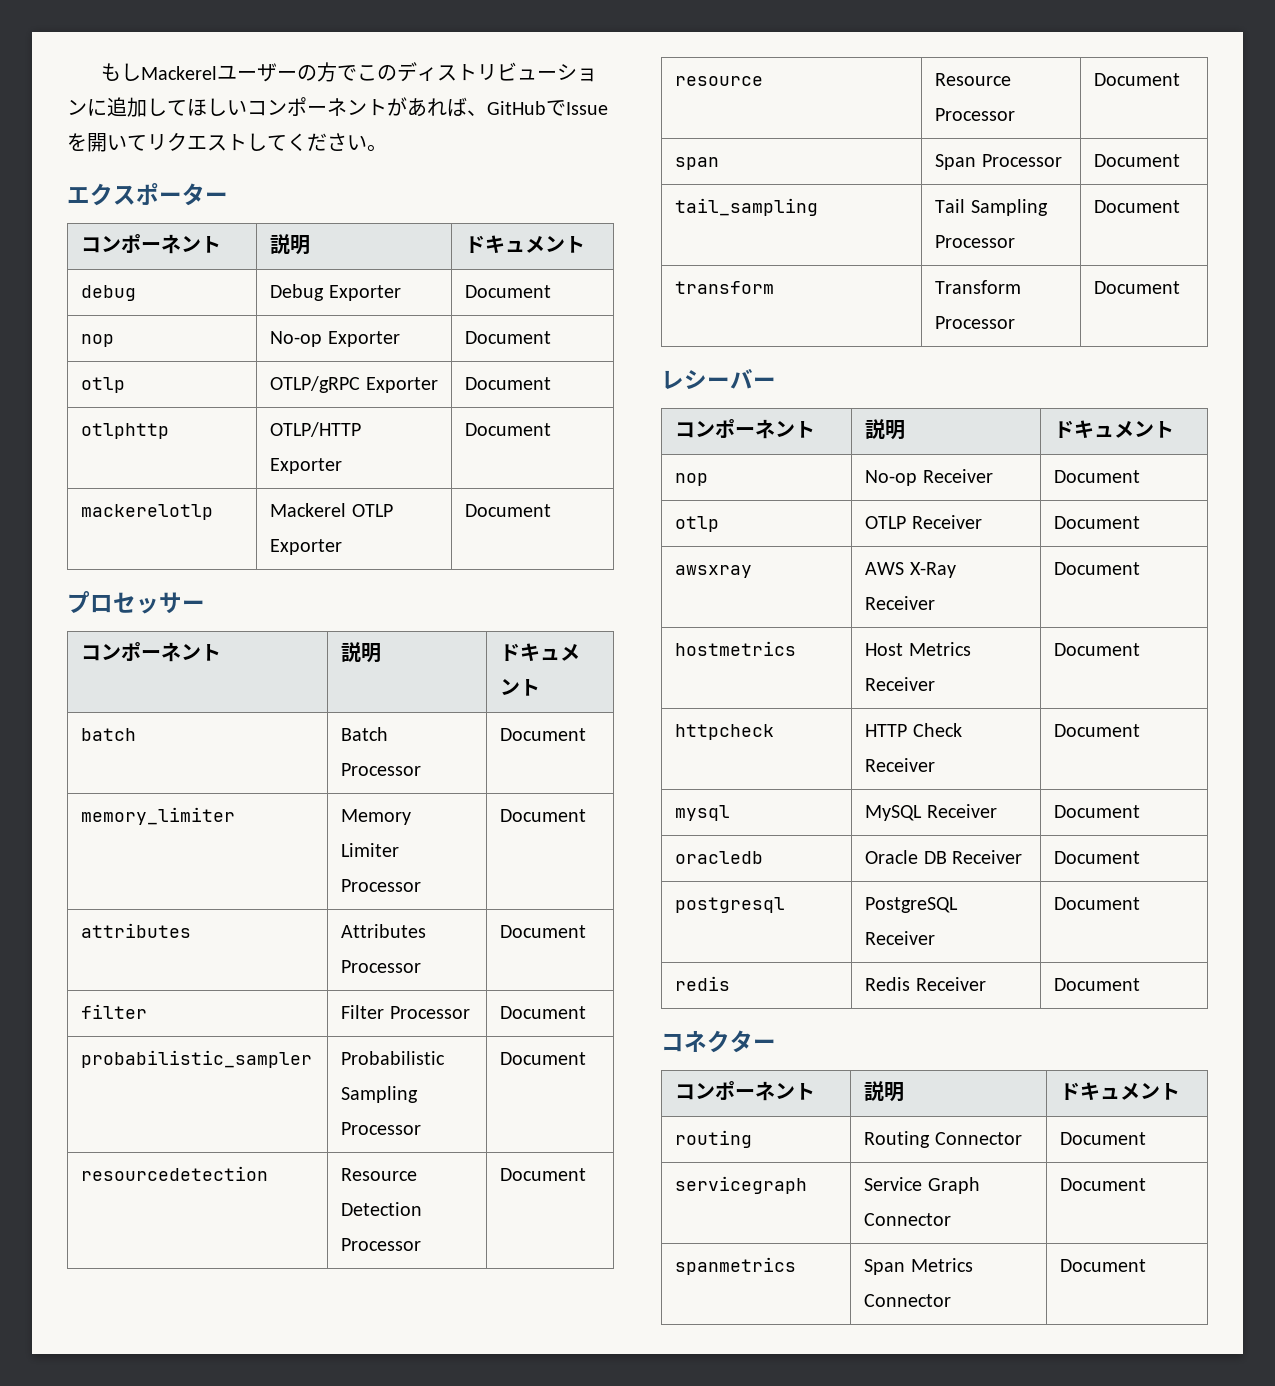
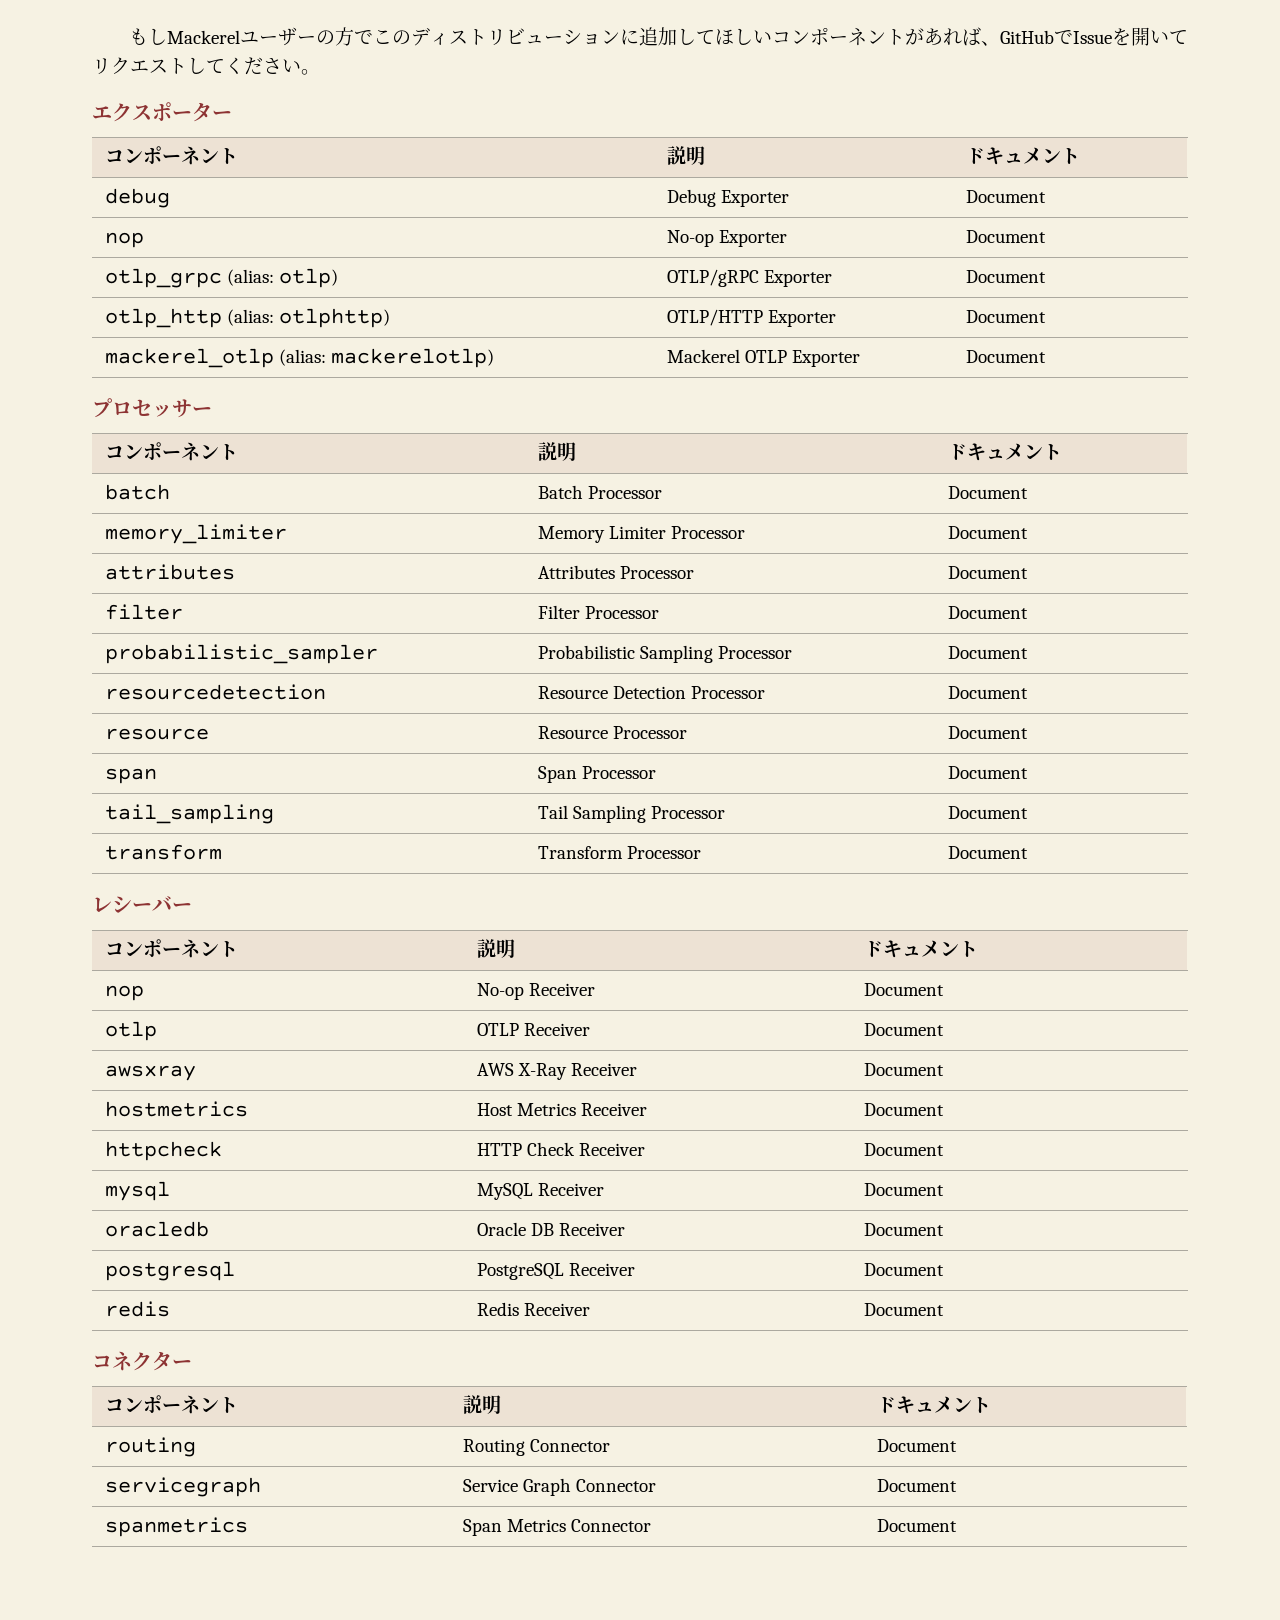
- otlp | OTLP/gRPC Exporter | Document
+ otlp_grpc (alias: otlp) | OTLP/gRPC Exporter | Document
- otlphttp | OTLP/HTTP Exporter | Document
+ otlp_http (alias: otlphttp) | OTLP/HTTP Exporter | Document
- mackerelotlp | Mackerel OTLP Exporter | Document
+ mackerel_otlp (alias: mackerelotlp) | Mackerel OTLP Exporter | Document

